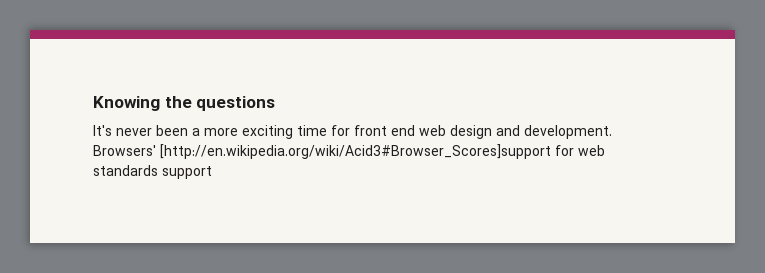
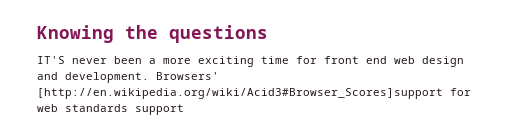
- It's never been a more exciting time for front end web design and development.
+ IT'S never been a more exciting time for front end web design and development.

